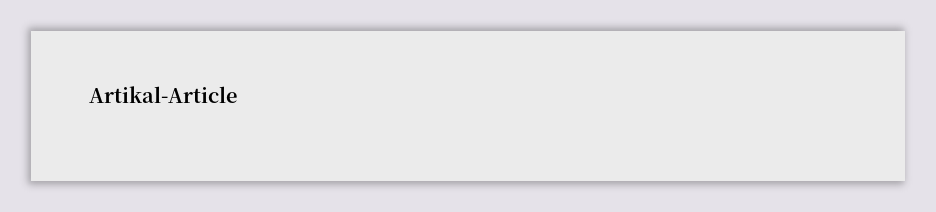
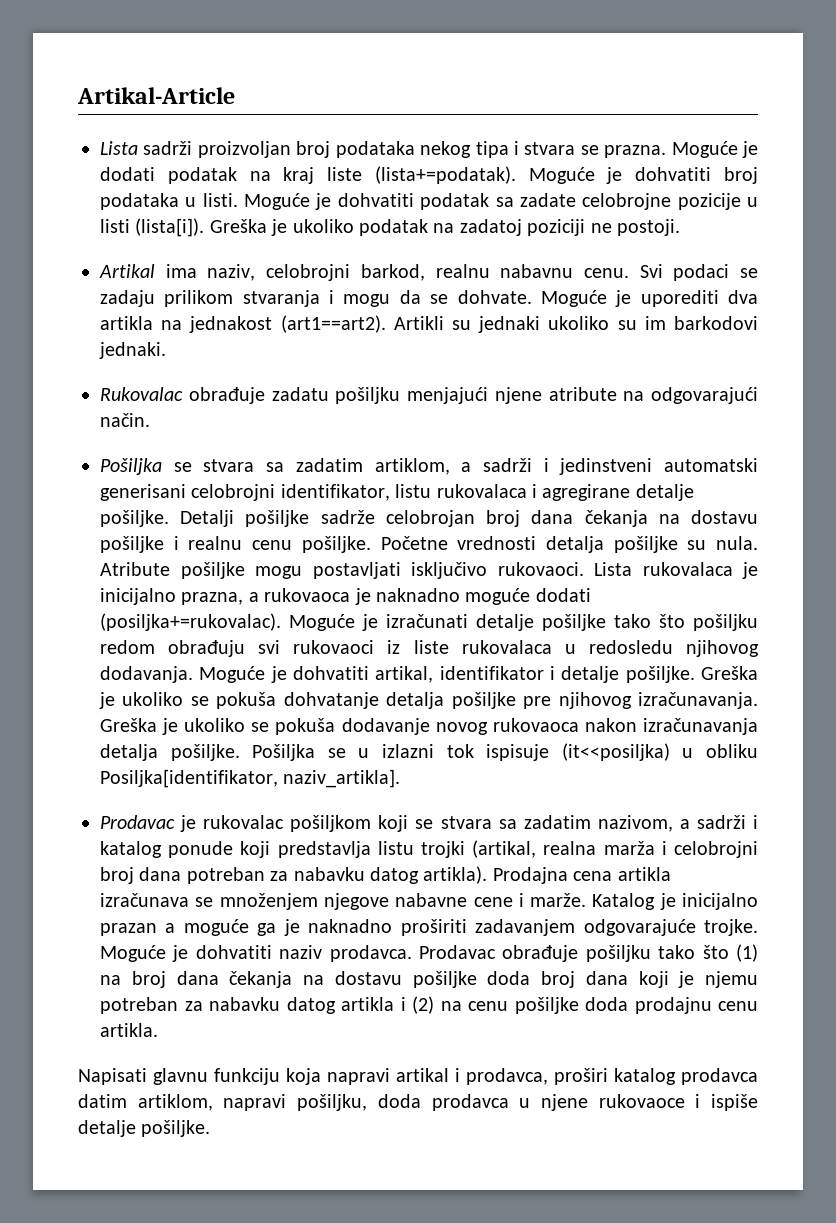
+ Lista sadrži proizvoljan broj podataka nekog tipa i stvara se prazna. Moguće je dodati podatak na kraj liste (lista+=podatak). Moguće je dohvatiti broj podataka u listi. Moguće je dohvatiti podatak sa zadate celobrojne pozicije u listi (lista[i]). Greška je ukoliko podatak na zadatoj poziciji ne postoji.
+ Artikal ima naziv, celobrojni barkod, realnu nabavnu cenu. Svi podaci se zadaju prilikom stvaranja i mogu da se dohvate. Moguće je uporediti dva artikla na jednakost (art1==art2). Artikli su jednaki ukoliko su im barkodovi jednaki.
+ Rukovalac obrađuje zadatu pošiljku menjajući njene atribute na odgovarajući način.
+ Pošiljka se stvara sa zadatim artiklom, a sadrži i jedinstveni automatski generisani celobrojni identifikator, listu rukovalaca i agregirane detalje pošiljke. Detalji pošiljke sadrže celobrojan broj dana čekanja na dostavu pošiljke i realnu cenu pošiljke. Početne vrednosti detalja pošiljke su nula. Atribute pošiljke mogu postavljati isključivo rukovaoci. Lista rukovalaca je inicijalno prazna, a rukovaoca je naknadno moguće dodati (posiljka+=rukovalac). Moguće je izračunati detalje pošiljke tako što pošiljku redom obrađuju svi rukovaoci iz liste rukovalaca u redosledu njihovog dodavanja. Moguće je dohvatiti artikal, identifikator i detalje pošiljke. Greška je ukoliko se pokuša dohvatanje detalja pošiljke pre njihovog izračunavanja. Greška je ukoliko se pokuša dodavanje novog rukovaoca nakon izračunavanja detalja pošiljke. Pošiljka se u izlazni tok ispisuje (it<<posiljka) u obliku Posiljka[identifikator, naziv_artikla].
+ Prodavac je rukovalac pošiljkom koji se stvara sa zadatim nazivom, a sadrži i katalog ponude koji predstavlja listu trojki (artikal, realna marža i celobrojni broj dana potreban za nabavku datog artikla). Prodajna cena artikla izračunava se množenjem njegove nabavne cene i marže. Katalog je inicijalno prazan a moguće ga je naknadno proširiti zadavanjem odgovarajuće trojke. Moguće je dohvatiti naziv prodavca. Prodavac obrađuje pošiljku tako što (1) na broj dana čekanja na dostavu pošiljke doda broj dana koji je njemu potreban za nabavku datog artikla i (2) na cenu pošiljke doda prodajnu cenu artikla.
+ Napisati glavnu funkciju koja napravi artikal i prodavca, proširi katalog prodavca datim artiklom, napravi pošiljku, doda prodavca u njene rukovaoce i ispiše detalje pošiljke.

